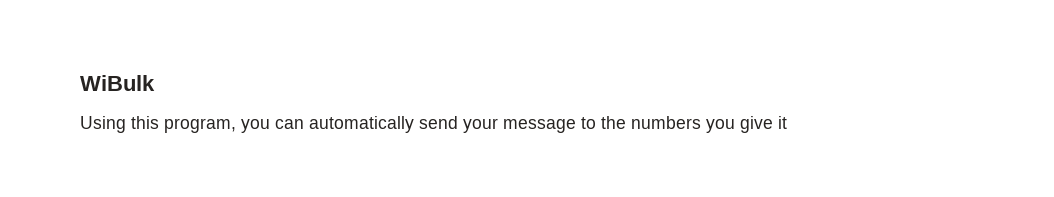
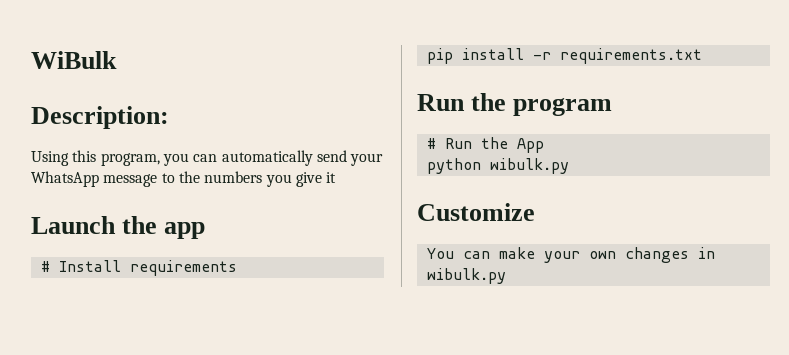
+ Description:
- Using this program, you can automatically send your message to the numbers you give it
+ Using this program, you can automatically send your WhatsApp message to the numbers you give it
+ Launch the app
+ # Install requirements
+ pip install -r requirements.txt
+ Run the program
+ # Run the App
+ python wibulk.py
+ Customize
+ You can make your own changes in wibulk.py

